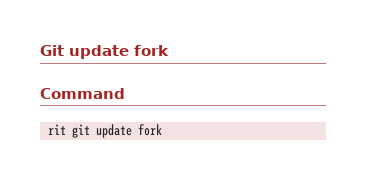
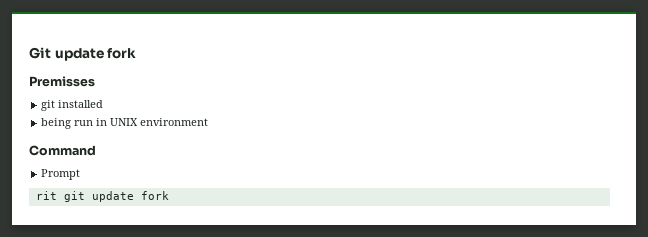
+ Premisses
+ git installed
+ being run in UNIX environment
+ Prompt

